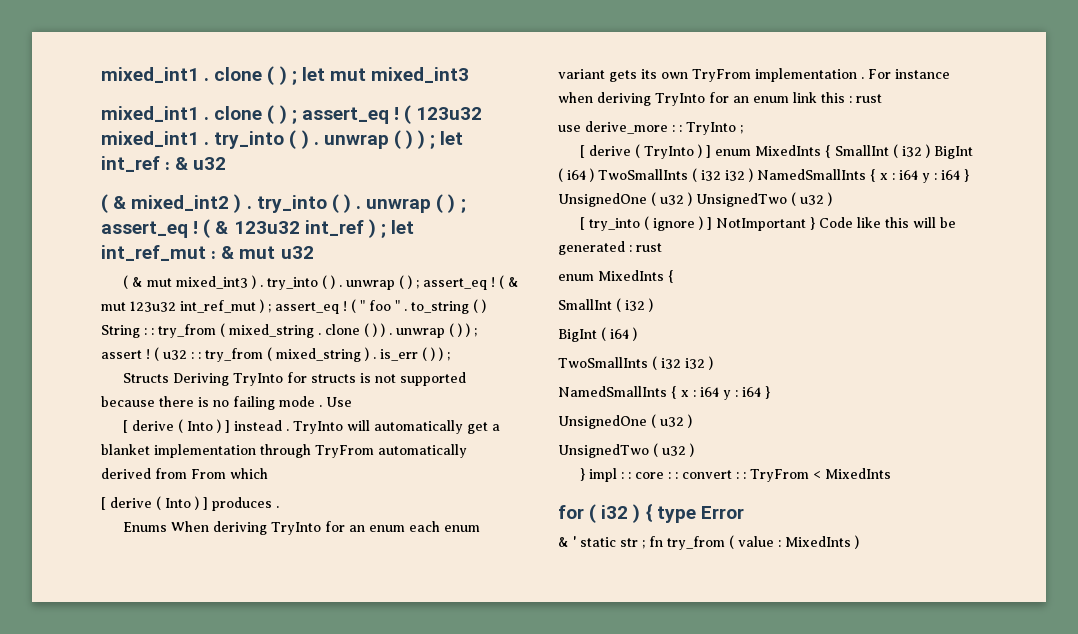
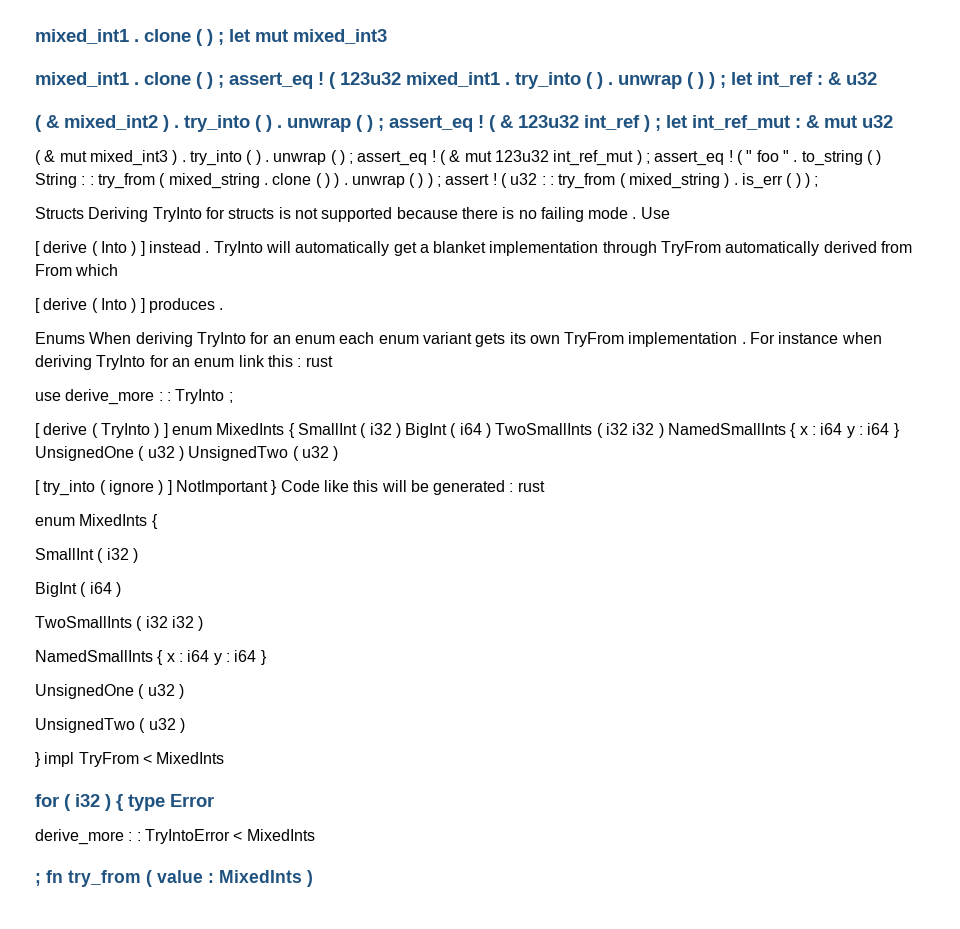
- } impl : : core : : convert : : TryFrom < MixedInts
+ } impl TryFrom < MixedInts
- & ' static str ; fn try_from ( value : MixedInts )
+ derive_more : : TryIntoError < MixedInts
+ ; fn try_from ( value : MixedInts )

